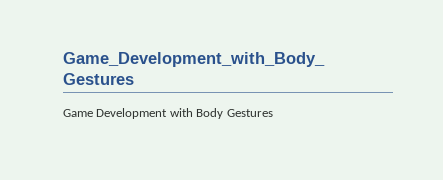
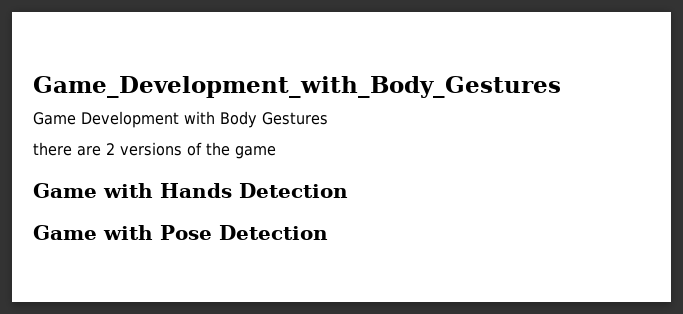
+ there are 2 versions of the game
+ Game with Hands Detection
+ Game with Pose Detection

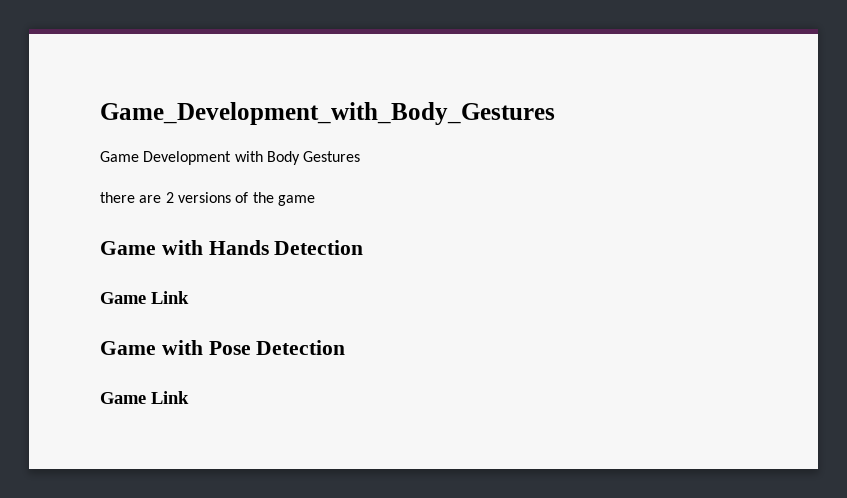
  Game with Hands Detection
+ Game Link
  Game with Pose Detection
+ Game Link

